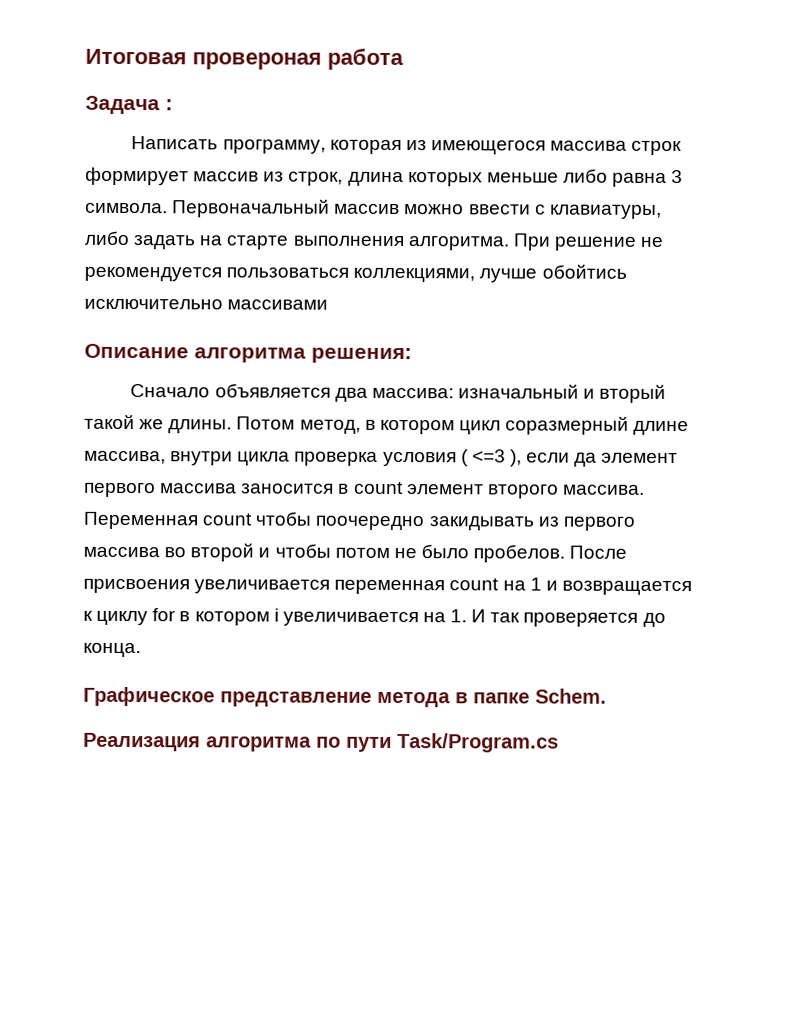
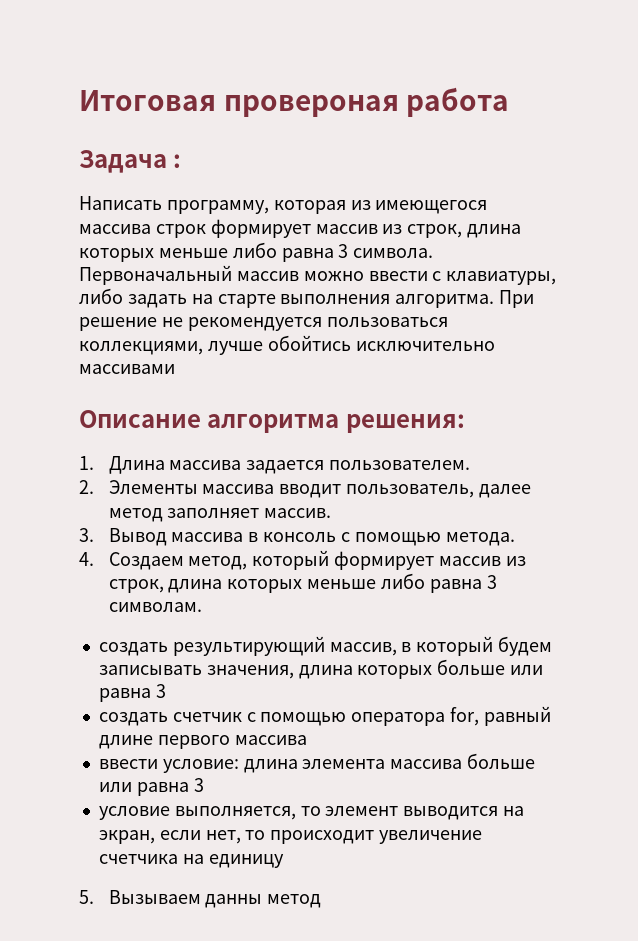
- Сначало объявляется два массива: изначальный и вторый такой же длины. Потом метод, в котором цикл соразмерный длине массива, внутри цикла проверка условия ( <=3 ), если да элемент первого массива заносится в count элемент второго массива. Переменная count чтобы поочередно закидывать из первого массива во второй и чтобы потом не было пробелов. После присвоения увеличивается переменная count на 1 и возвращается к циклу for в котором i увеличивается на 1. И так проверяется до конца.
- Графическое представление метода в папке Schem.
- Реализация алгоритма по пути Task/Program.cs
+ 1. Длина массива задается пользователем.
+ 2. Элементы массива вводит пользователь, далее метод заполняет массив.
+ 3. Вывод массива в консоль с помощью метода.
+ 4. Создаем метод, который формирует массив из строк, длина которых меньше либо равна 3 символам.
+ создать результирующий массив, в который будем записывать значения, длина которых больше или равна 3
+ создать счетчик с помощью оператора for, равный длине первого массива
+ ввести условие: длина элемента массива больше или равна 3
+ условие выполняется, то элемент выводится на экран, если нет, то происходит увеличение счетчика на единицу
+ 5. Вызываем данны метод

